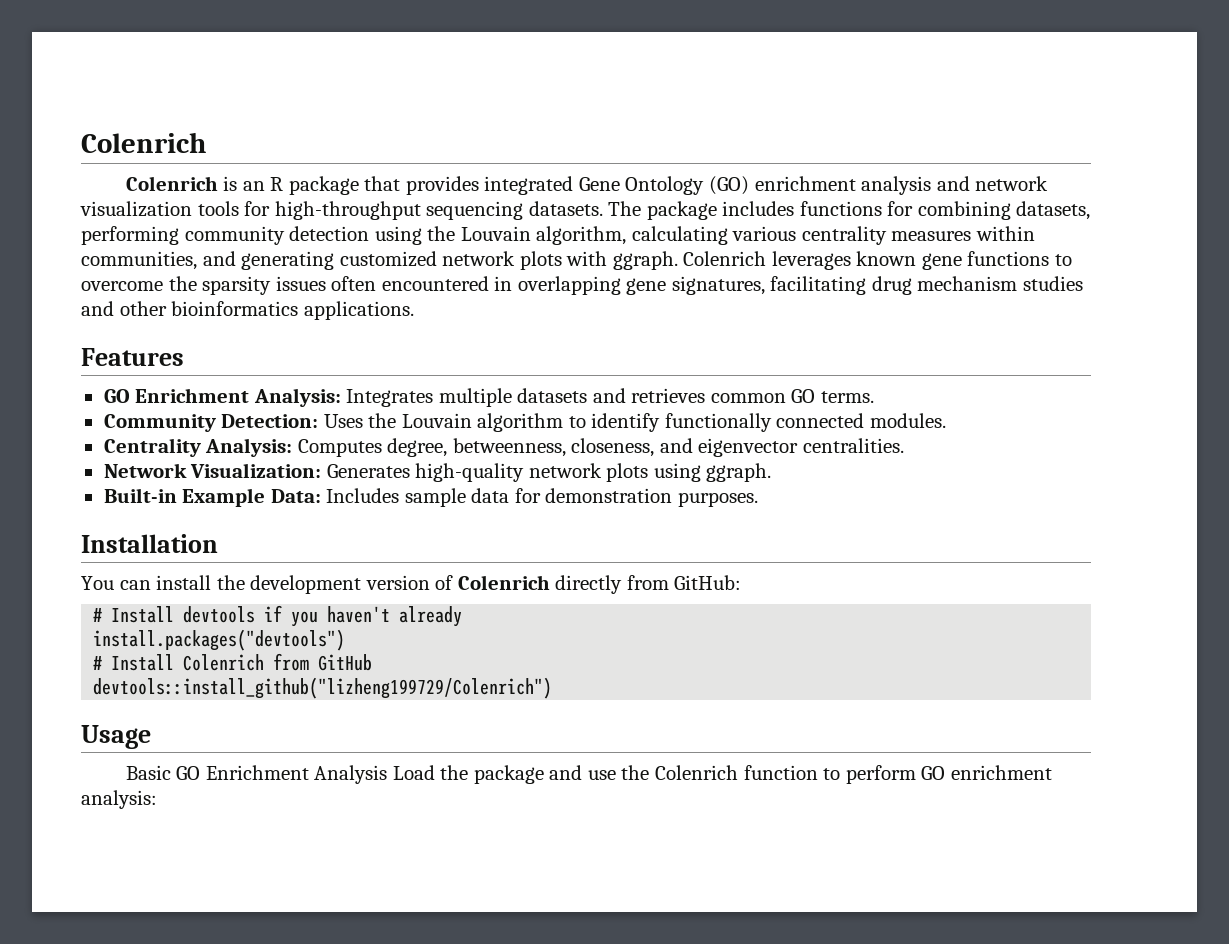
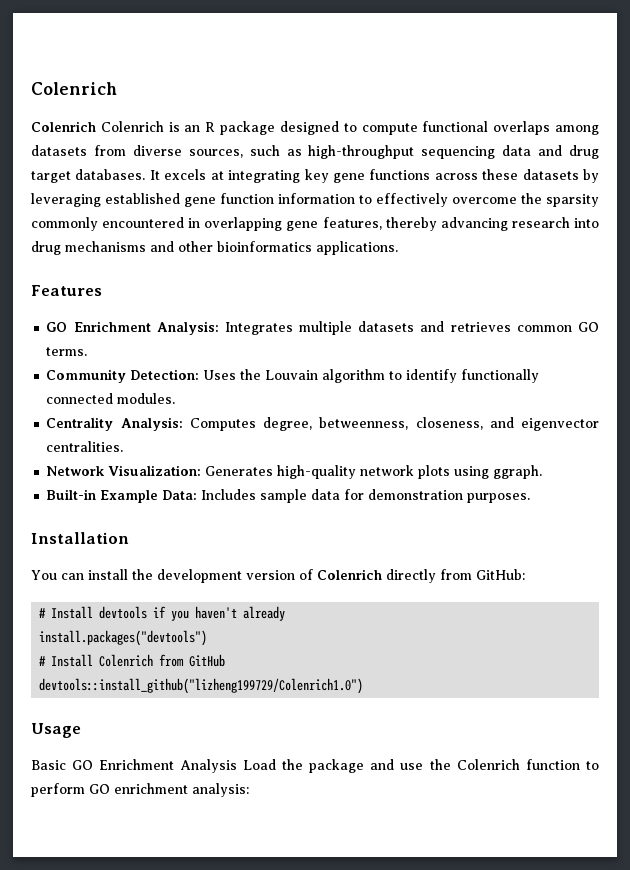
- Colenrich is an R package that provides integrated Gene Ontology (GO) enrichment analysis and network visualization tools for high-throughput sequencing datasets. The package includes functions for combining datasets, performing community detection using the Louvain algorithm, calculating various centrality measures within communities, and generating customized network plots with ggraph. Colenrich leverages known gene functions to overcome the sparsity issues often encountered in overlapping gene signatures, facilitating drug mechanism studies and other bioinformatics applications.
+ Colenrich Colenrich is an R package designed to compute functional overlaps among datasets from diverse sources, such as high-throughput sequencing data and drug target databases. It excels at integrating key gene functions across these datasets by leveraging established gene function information to effectively overcome the sparsity commonly encountered in overlapping gene features, thereby advancing research into drug mechanisms and other bioinformatics applications.
- devtools::install_github("lizheng199729/Colenrich")
+ devtools::install_github("lizheng199729/Colenrich1.0")

